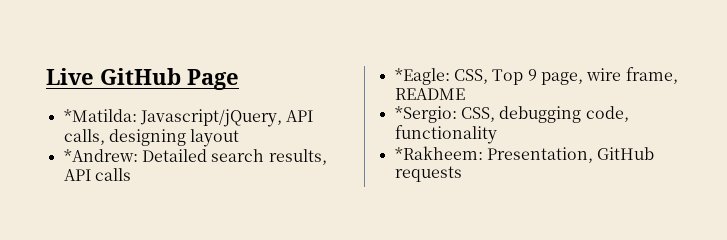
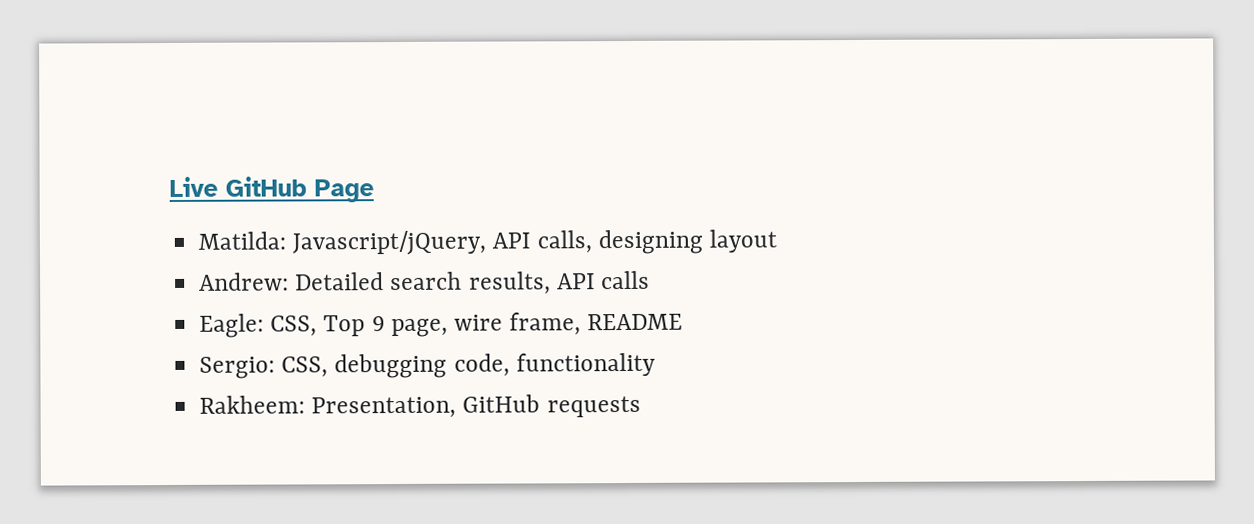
- *Matilda: Javascript/jQuery, API calls, designing layout
+ Matilda: Javascript/jQuery, API calls, designing layout
- *Andrew: Detailed search results, API calls
+ Andrew: Detailed search results, API calls
- *Eagle: CSS, Top 9 page, wire frame, README
+ Eagle: CSS, Top 9 page, wire frame, README
- *Sergio: CSS, debugging code, functionality
+ Sergio: CSS, debugging code, functionality
- *Rakheem: Presentation, GitHub requests
+ Rakheem: Presentation, GitHub requests

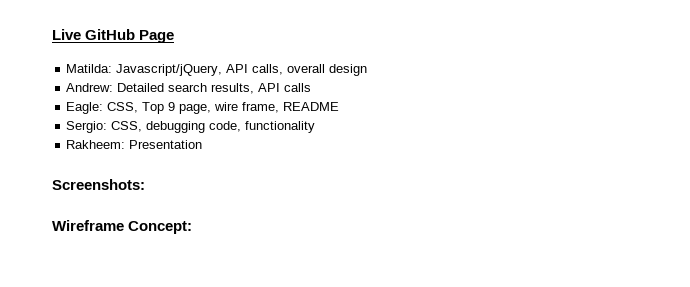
- Matilda: Javascript/jQuery, API calls, designing layout
+ Matilda: Javascript/jQuery, API calls, overall design
- Rakheem: Presentation, GitHub requests
+ Rakheem: Presentation
+ Screenshots:
+ Wireframe Concept:

